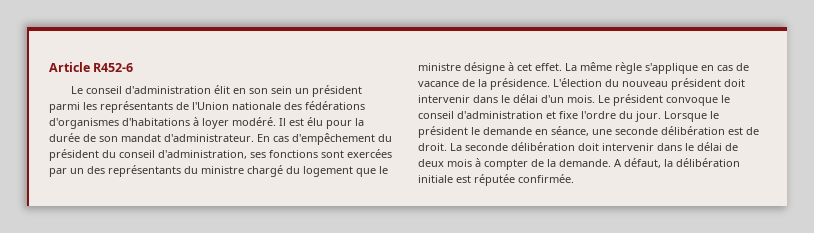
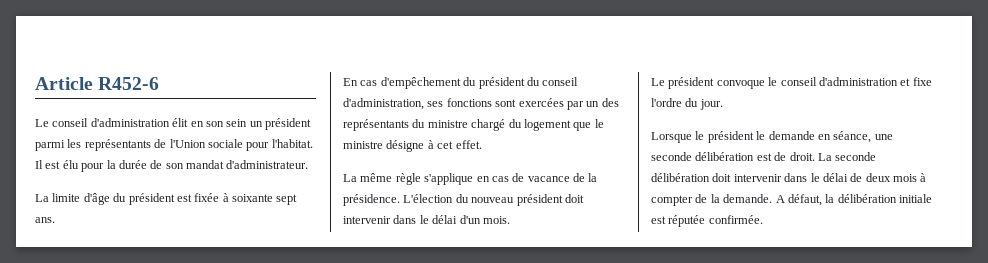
- Le conseil d'administration élit en son sein un président parmi les représentants de l'Union nationale des fédérations d'organismes d'habitations à loyer modéré.
+ Le conseil d'administration élit en son sein un président parmi les représentants de l'Union sociale pour l'habitat.
- Il est élu pour la durée de son mandat d'administrateur. En cas d'empêchement du président du conseil d'administration, ses fonctions sont exercées par un des représentants du ministre chargé du logement que le ministre désigne à cet effet. La même règle s'applique en cas de vacance de la présidence.
+ Il est élu pour la durée de son mandat d'administrateur.
+ La limite d'âge du président est fixée à soixante sept ans.
+ En cas d'empêchement du président du conseil d'administration, ses fonctions sont exercées par un des représentants du ministre chargé du logement que le ministre désigne à cet effet.
+ La même règle s'applique en cas de vacance de la présidence.
- L'élection du nouveau président doit intervenir dans le délai d'un mois. Le président convoque le conseil d'administration et fixe l'ordre du jour. Lorsque le président le demande en séance, une seconde délibération est de droit.
+ L'élection du nouveau président doit intervenir dans le délai d'un mois.
+ Le président convoque le conseil d'administration et fixe l'ordre du jour.
+ Lorsque le président le demande en séance, une seconde délibération est de droit.

